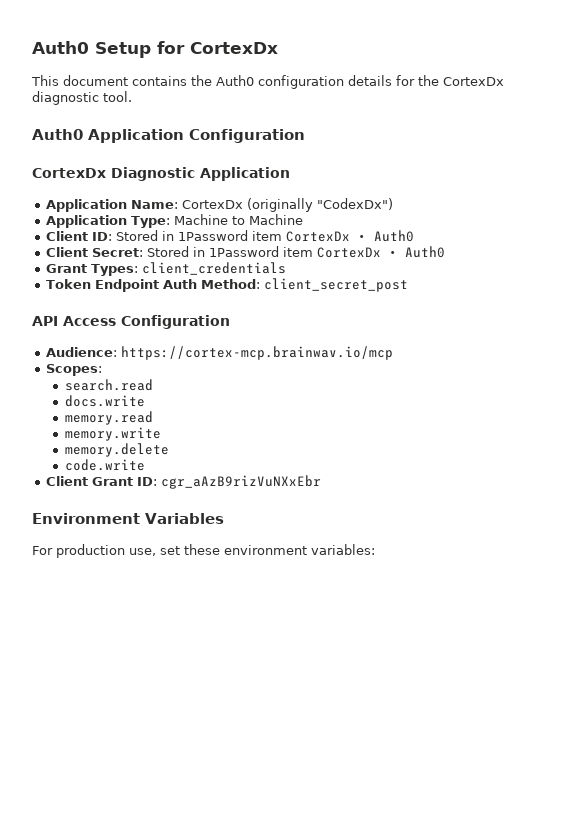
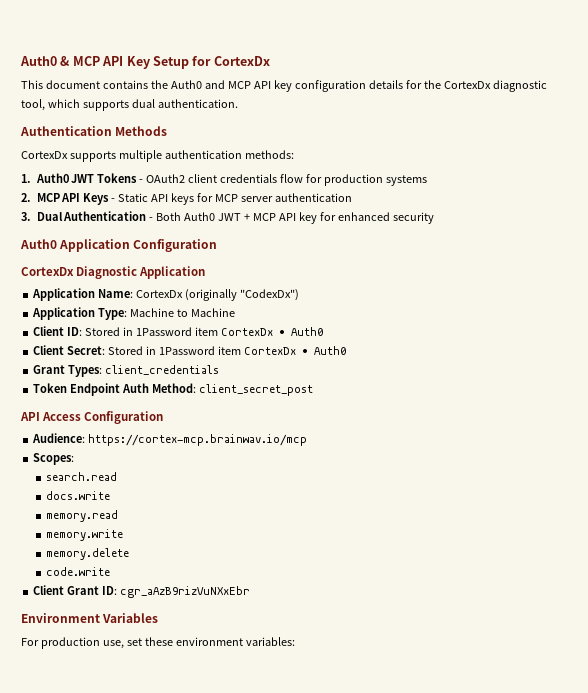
- Auth0 Setup for CortexDx
+ Auth0 & MCP API Key Setup for CortexDx
- This document contains the Auth0 configuration details for the CortexDx diagnostic tool.
+ This document contains the Auth0 and MCP API key configuration details for the CortexDx diagnostic tool, which supports dual authentication.
+ Authentication Methods
+ CortexDx supports multiple authentication methods:
+ 1. Auth0 JWT Tokens - OAuth2 client credentials flow for production systems
+ 2. MCP API Keys - Static API keys for MCP server authentication
+ 3. Dual Authentication - Both Auth0 JWT + MCP API key for enhanced security

